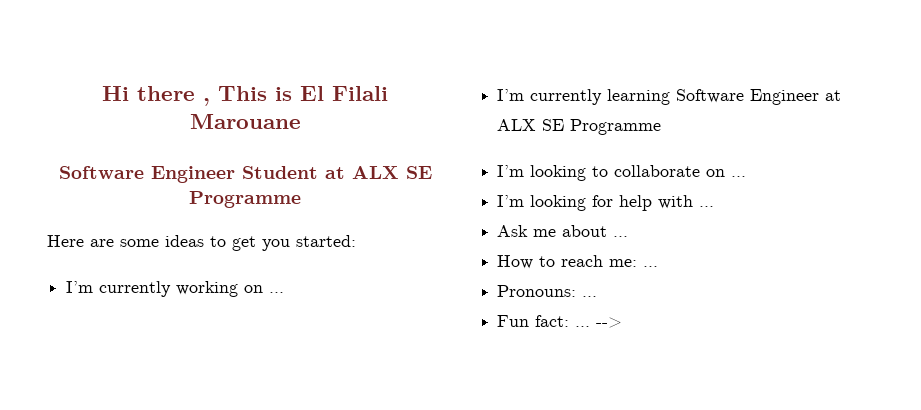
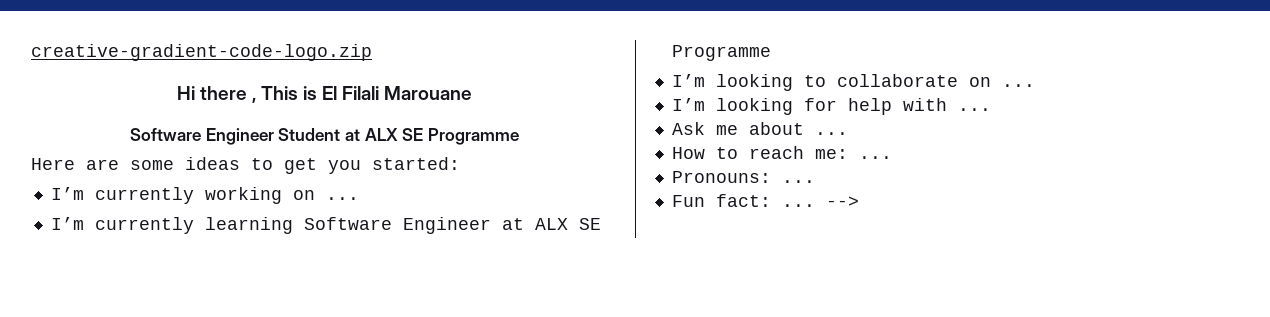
+ creative-gradient-code-logo.zip

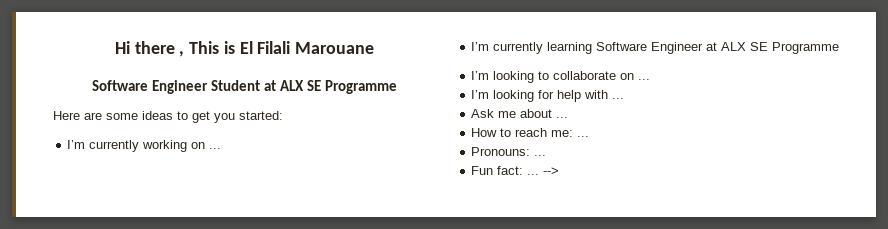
- creative-gradient-code-logo.zip

